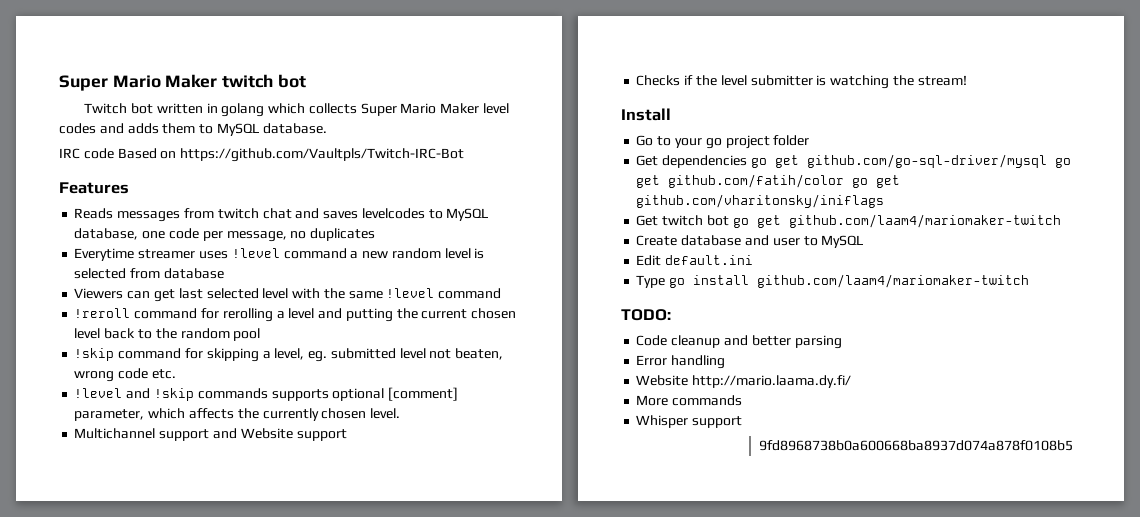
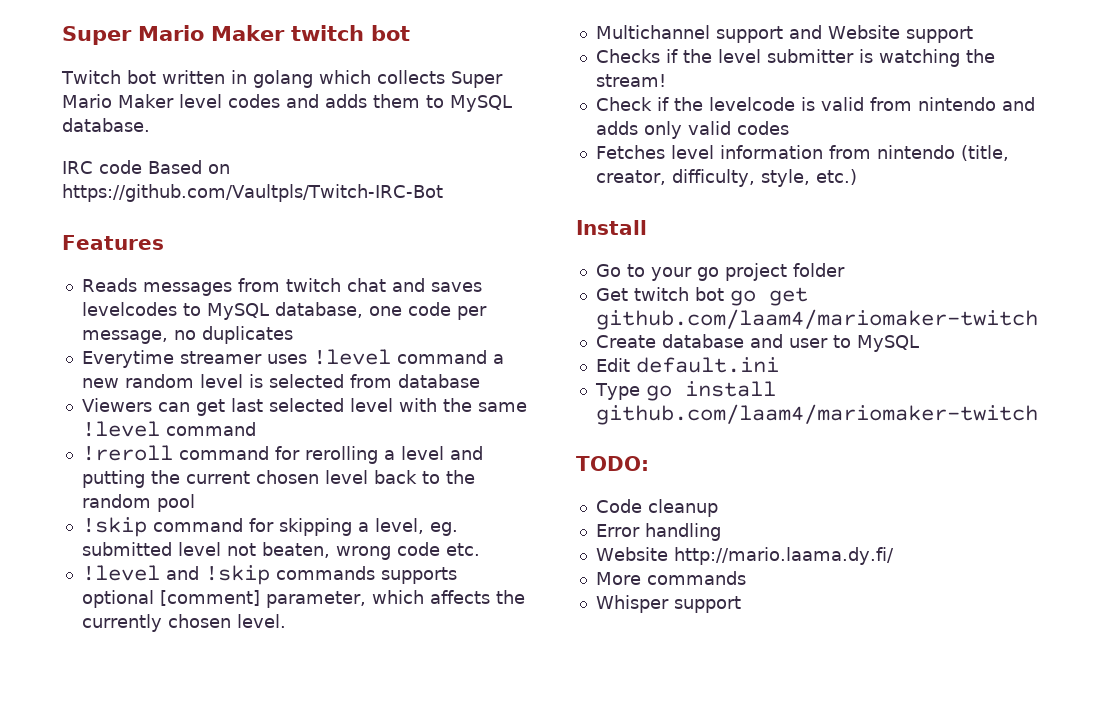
+ Check if the levelcode is valid from nintendo and adds only valid codes
+ Fetches level information from nintendo (title, creator, difficulty, style, etc.)
- Get dependencies go get github.com/go-sql-driver/mysql go get github.com/fatih/color go get github.com/vharitonsky/iniflags
- Code cleanup and better parsing
+ Code cleanup
- 9fd8968738b0a600668ba8937d074a878f0108b5

